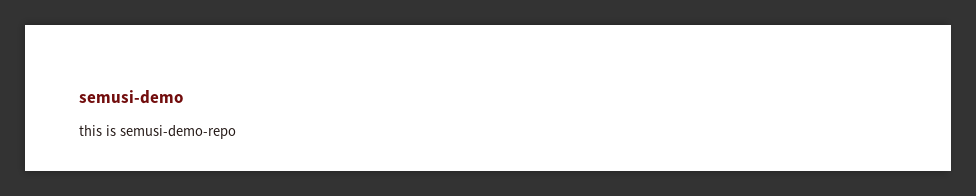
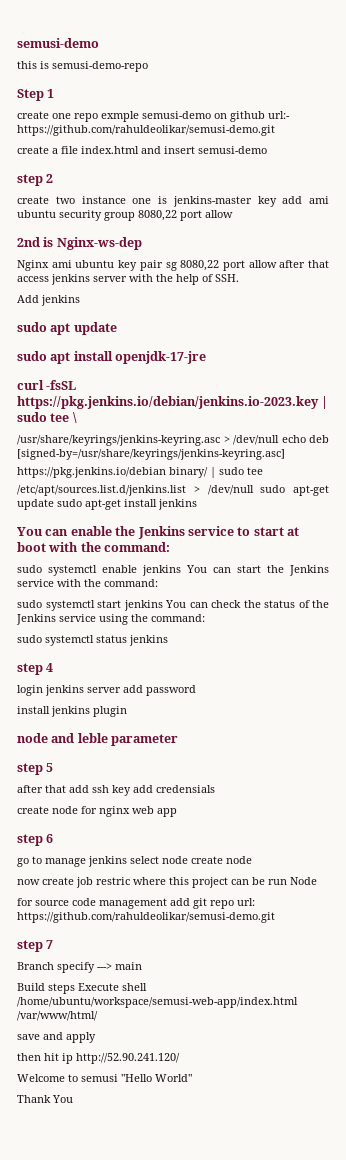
+ Step 1
+ create one repo exmple semusi-demo on github url:- https://github.com/rahuldeolikar/semusi-demo.git
+ create a file index.html and insert semusi-demo
+ step 2
+ create two instance one is jenkins-master key add ami ubuntu security group 8080,22 port allow
+ 2nd is Nginx-ws-dep
+ Nginx ami ubuntu key pair sg 8080,22 port allow after that access jenkins server with the help of SSH.
+ Add jenkins
+ sudo apt update
+ sudo apt install openjdk-17-jre
+ curl -fsSL https://pkg.jenkins.io/debian/jenkins.io-2023.key | sudo tee \
+ /usr/share/keyrings/jenkins-keyring.asc > /dev/null echo deb [signed-by=/usr/share/keyrings/jenkins-keyring.asc]
+ https://pkg.jenkins.io/debian binary/ | sudo tee
+ /etc/apt/sources.list.d/jenkins.list > /dev/null sudo apt-get update sudo apt-get install jenkins
+ You can enable the Jenkins service to start at boot with the command:
+ sudo systemctl enable jenkins You can start the Jenkins service with the command:
+ sudo systemctl start jenkins You can check the status of the Jenkins service using the command:
+ sudo systemctl status jenkins
+ step 4
+ login jenkins server add password
+ install jenkins plugin
+ node and leble parameter
+ step 5
+ after that add ssh key add credensials
+ create node for nginx web app
+ step 6
+ go to manage jenkins select node create node
+ now create job restric where this project can be run Node
+ for source code management add git repo url: https://github.com/rahuldeolikar/semusi-demo.git
+ step 7
+ Branch specify ---> main
+ Build steps Execute shell /home/ubuntu/workspace/semusi-web-app/index.html /var/www/html/
+ save and apply
+ then hit ip http://52.90.241.120/
+ Welcome to semusi "Hello World"
+ Thank You

